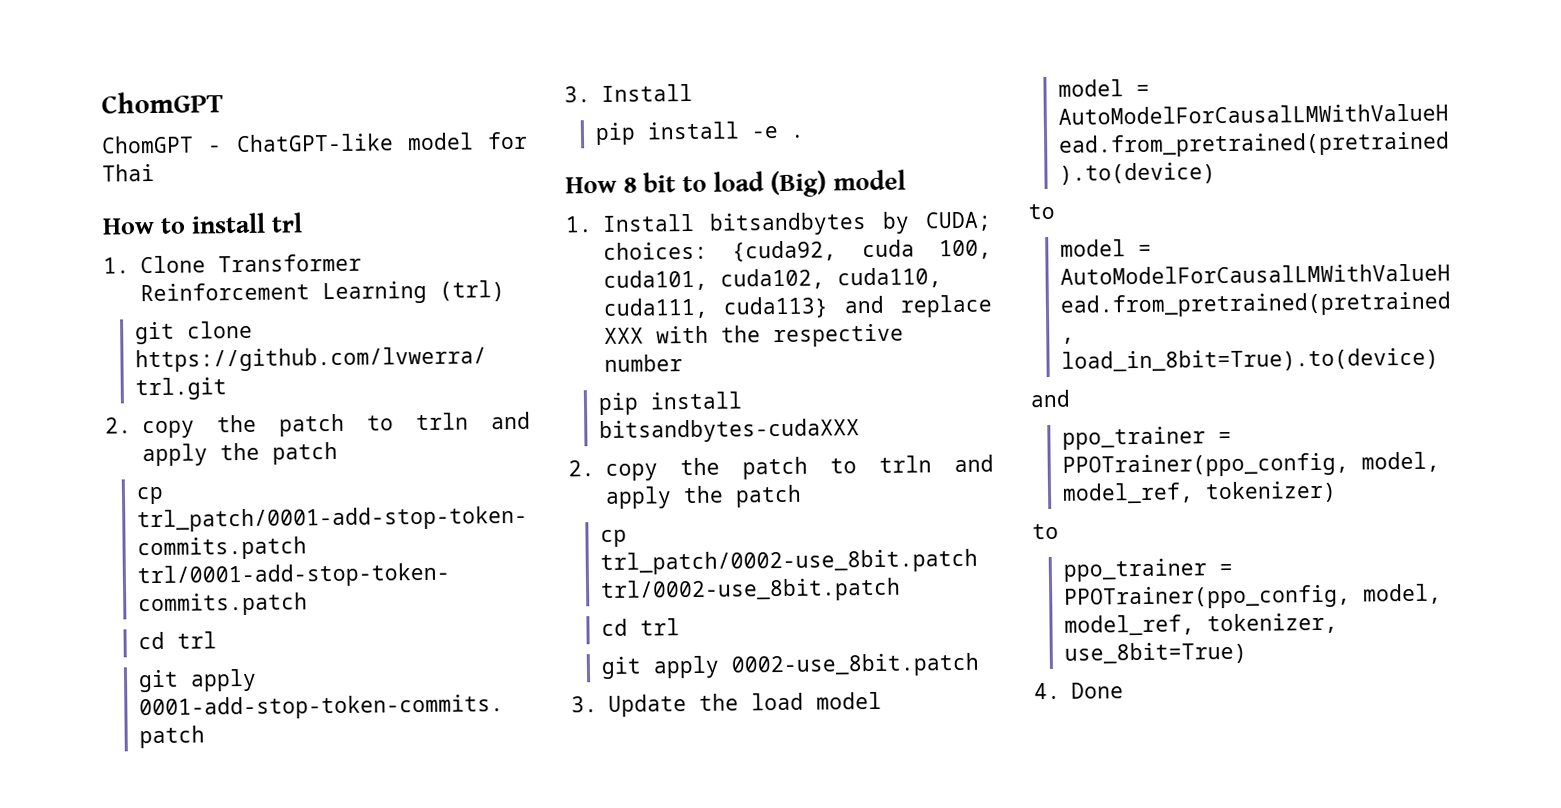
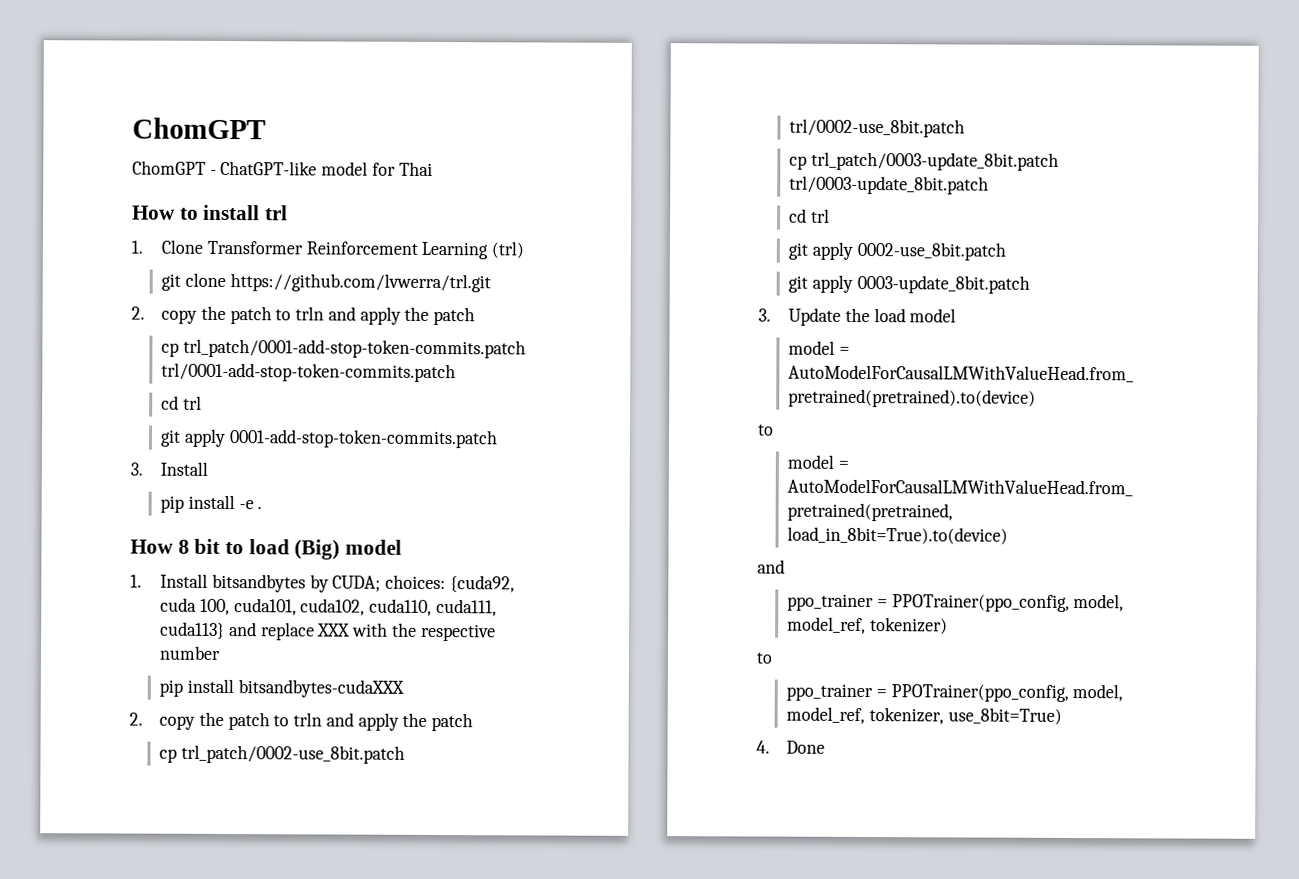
+ cp trl_patch/0003-update_8bit.patch trl/0003-update_8bit.patch
+ git apply 0003-update_8bit.patch

